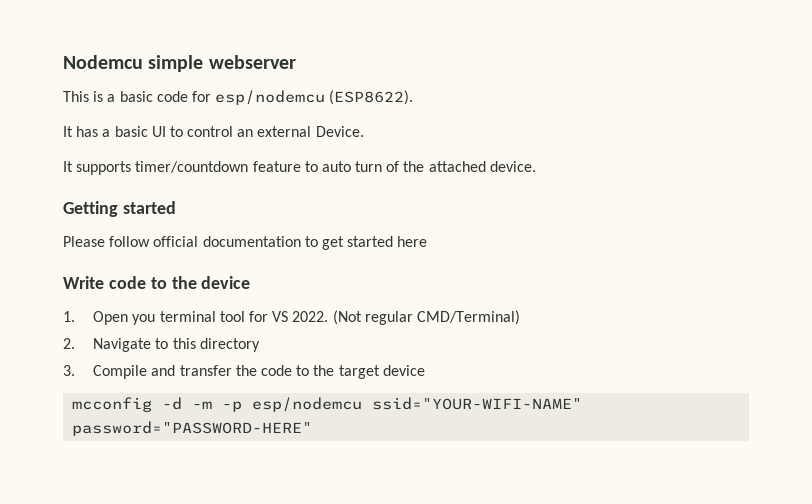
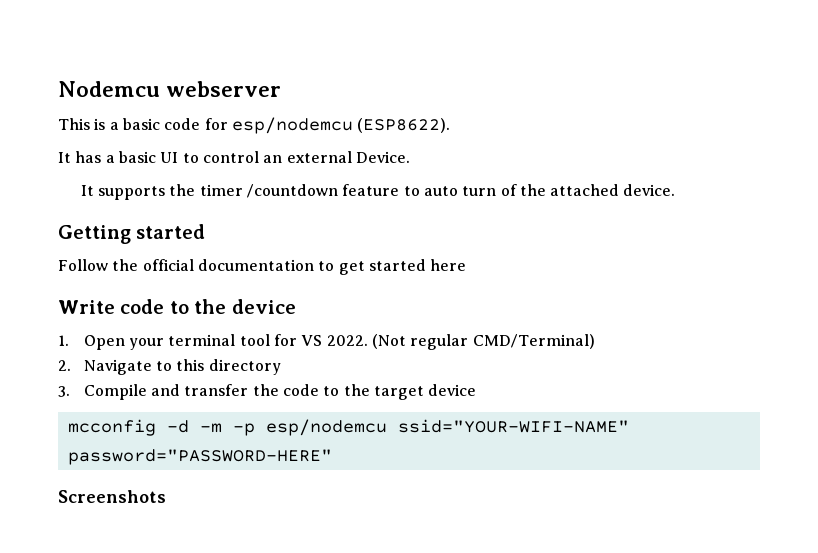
- Nodemcu simple webserver
+ Nodemcu webserver
- It supports timer/countdown feature to auto turn of the attached device.
+ It supports the timer /countdown feature to auto turn of the attached device.
- Please follow official documentation to get started here
+ Follow the official documentation to get started here
- 1. Open you terminal tool for VS 2022.
+ 1. Open your terminal tool for VS 2022.
+ Screenshots

